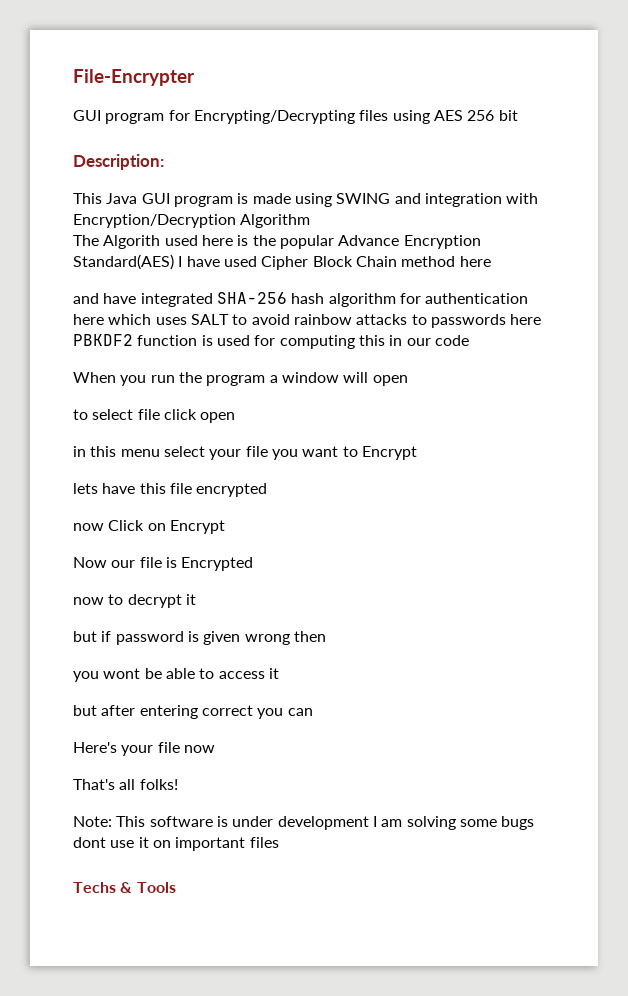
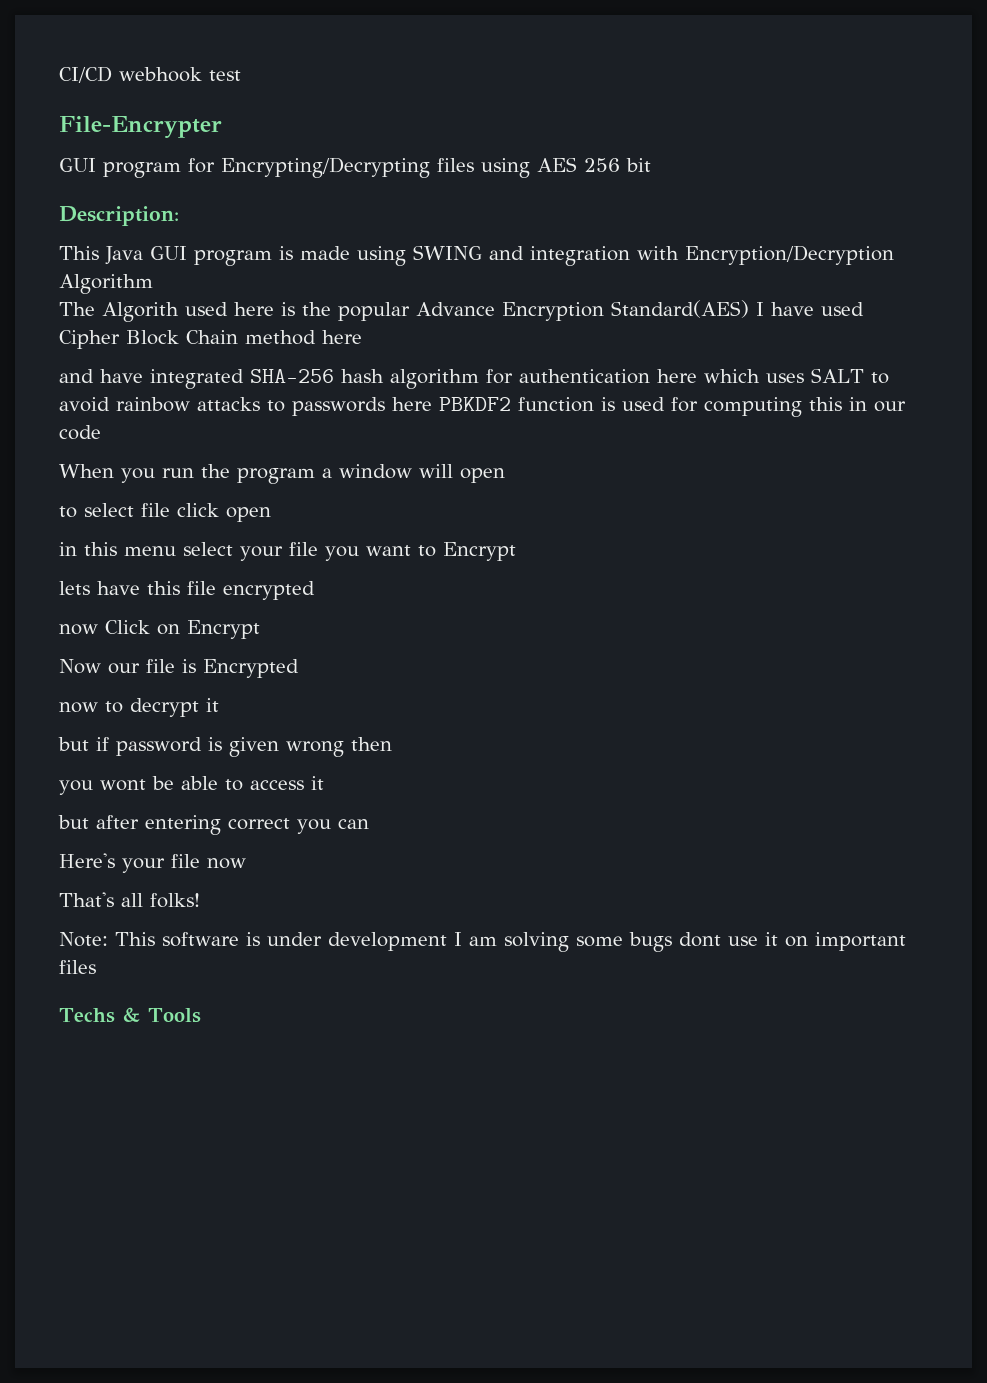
+ CI/CD webhook test

